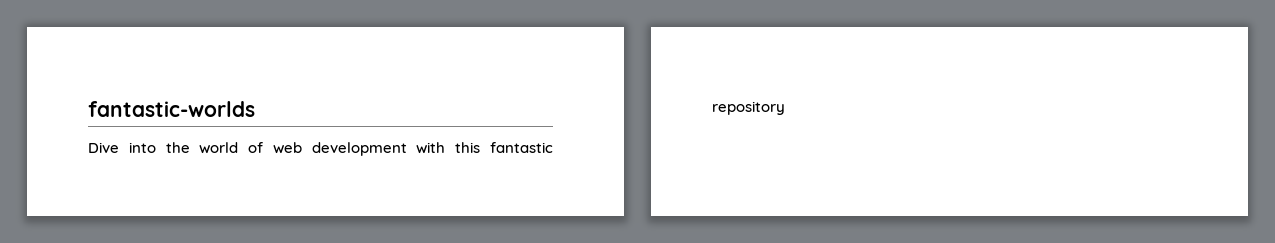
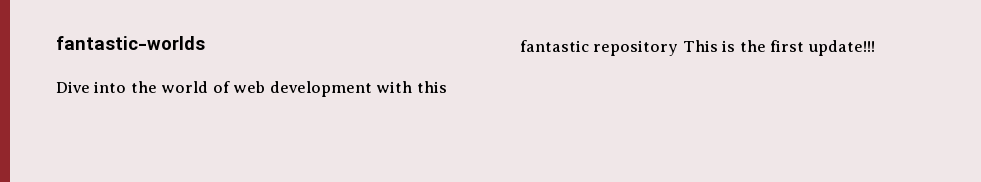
- Dive into the world of web development with this fantastic repository
+ Dive into the world of web development with this fantastic repository This is the first update!!!

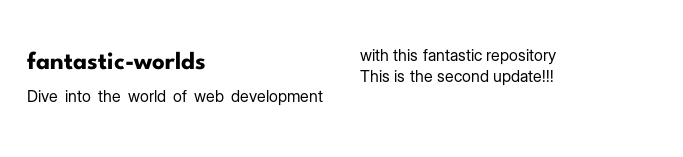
- Dive into the world of web development with this fantastic repository This is the first update!!!
+ Dive into the world of web development with this fantastic repository
+ This is the second update!!!

